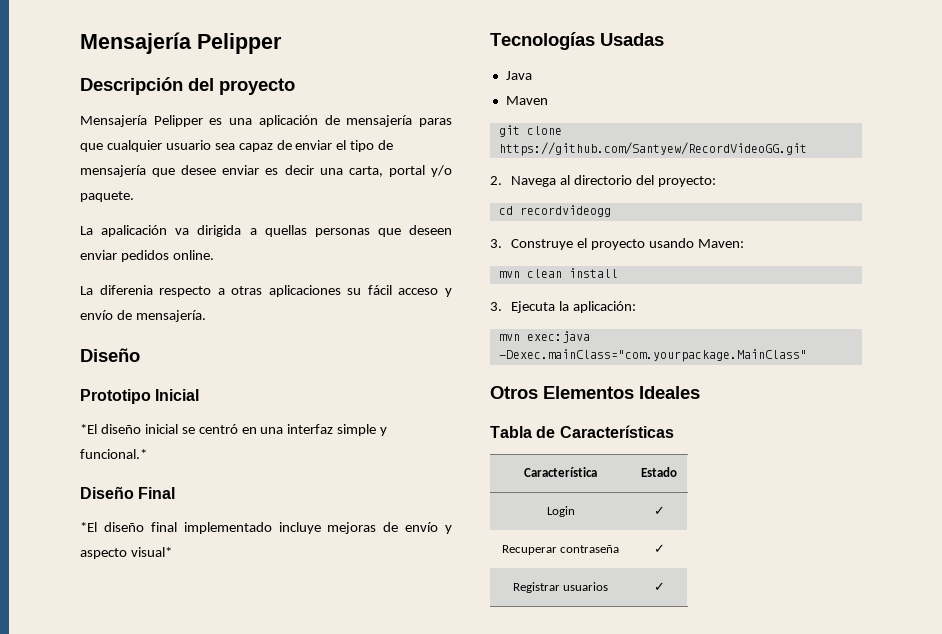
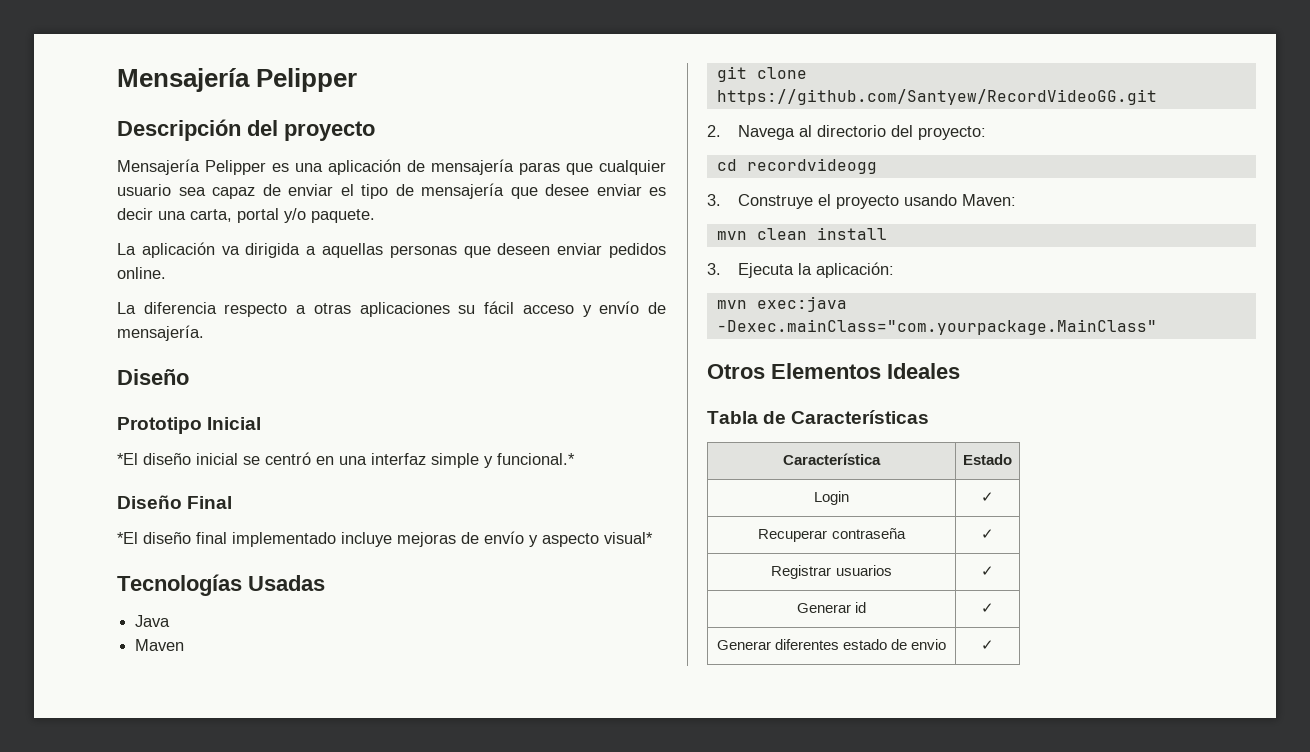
- La apalicación va dirigida a quellas personas que deseen enviar pedidos online.
+ La aplicación va dirigida a aquellas personas que deseen enviar pedidos online.
- La diferenia respecto a otras aplicaciones su fácil acceso y envío de mensajería.
+ La diferencia respecto a otras aplicaciones su fácil acceso y envío de mensajería.
+ Generar id | ✓
+ Generar diferentes estado de envio | ✓

